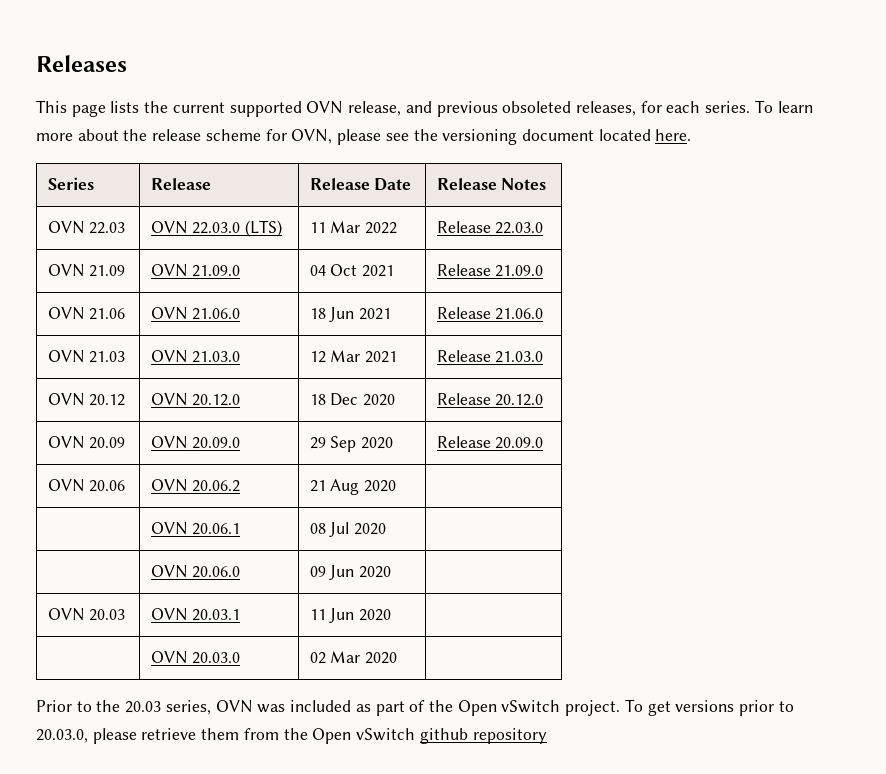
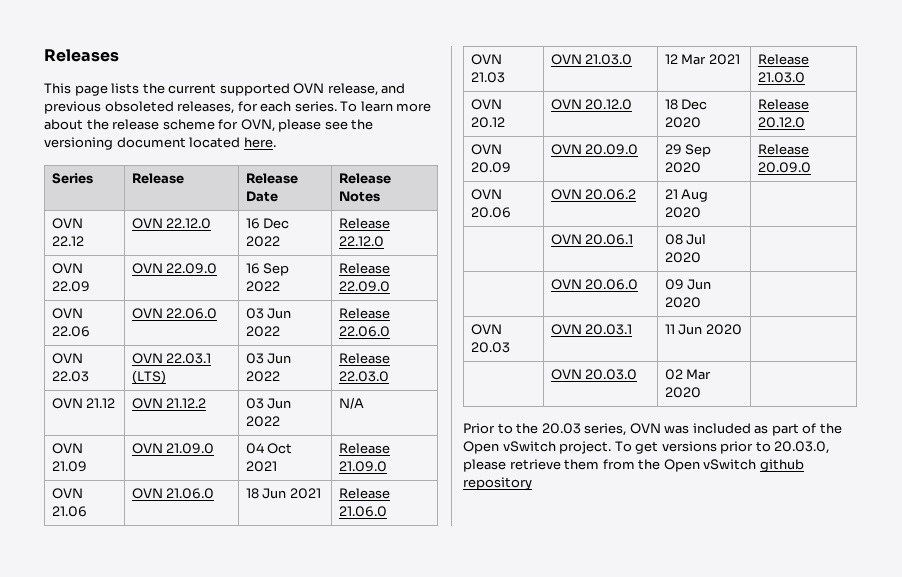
+ OVN 22.12 | OVN 22.12.0 | 16 Dec 2022 | Release 22.12.0
+ OVN 22.09 | OVN 22.09.0 | 16 Sep 2022 | Release 22.09.0
+ OVN 22.06 | OVN 22.06.0 | 03 Jun 2022 | Release 22.06.0
- OVN 22.03 | OVN 22.03.0 (LTS) | 11 Mar 2022 | Release 22.03.0
+ OVN 22.03 | OVN 22.03.1 (LTS) | 03 Jun 2022 | Release 22.03.0
+ OVN 21.12 | OVN 21.12.2 | 03 Jun 2022 | N/A

